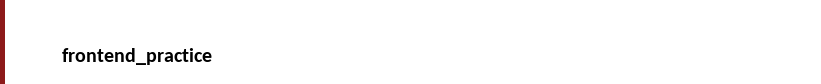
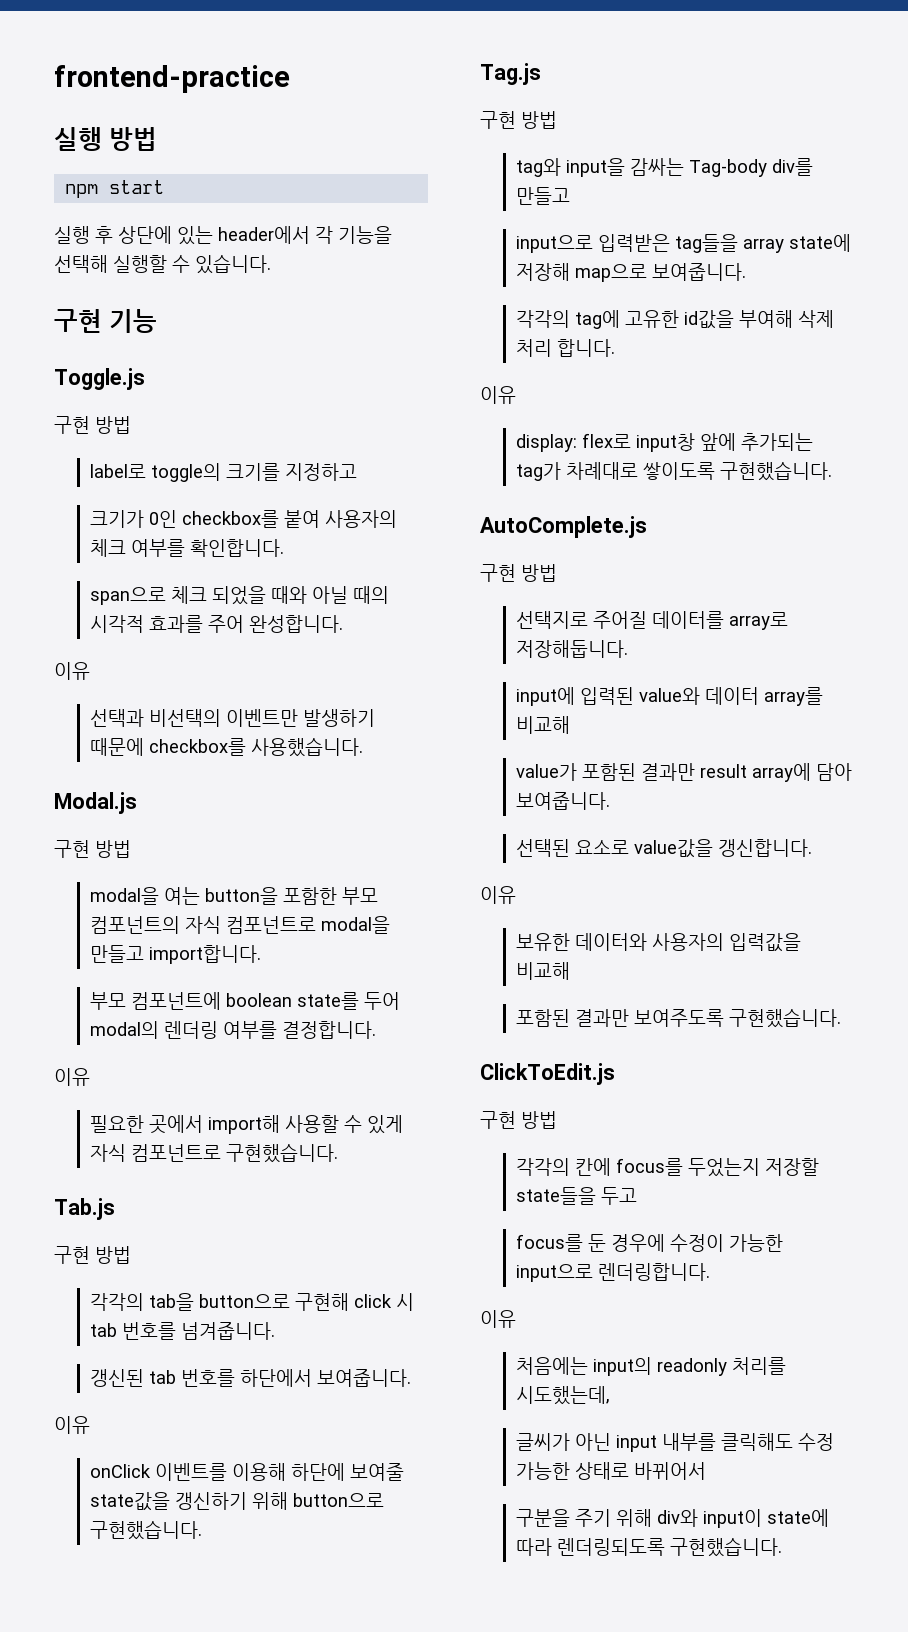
- frontend_practice
+ frontend-practice
+ 실행 방법
+ npm start
+ 실행 후 상단에 있는 header에서 각 기능을 선택해 실행할 수 있습니다.
+ 구현 기능
+ Toggle.js
+ 구현 방법
+ label로 toggle의 크기를 지정하고
+ 크기가 0인 checkbox를 붙여 사용자의 체크 여부를 확인합니다.
+ span으로 체크 되었을 때와 아닐 때의 시각적 효과를 주어 완성합니다.
+ 이유
+ 선택과 비선택의 이벤트만 발생하기 때문에 checkbox를 사용했습니다.
+ Modal.js
+ 구현 방법
+ modal을 여는 button을 포함한 부모 컴포넌트의 자식 컴포넌트로 modal을 만들고 import합니다.
+ 부모 컴포넌트에 boolean state를 두어 modal의 렌더링 여부를 결정합니다.
+ 이유
+ 필요한 곳에서 import해 사용할 수 있게 자식 컴포넌트로 구현했습니다.
+ Tab.js
+ 구현 방법
+ 각각의 tab을 button으로 구현해 click 시 tab 번호를 넘겨줍니다.
+ 갱신된 tab 번호를 하단에서 보여줍니다.
+ 이유
+ onClick 이벤트를 이용해 하단에 보여줄 state값을 갱신하기 위해 button으로 구현했습니다.
+ Tag.js
+ 구현 방법
+ tag와 input을 감싸는 Tag-body div를 만들고
+ input으로 입력받은 tag들을 array state에 저장해 map으로 보여줍니다.
+ 각각의 tag에 고유한 id값을 부여해 삭제 처리 합니다.
+ 이유
+ display: flex로 input창 앞에 추가되는 tag가 차례대로 쌓이도록 구현했습니다.
+ AutoComplete.js
+ 구현 방법
+ 선택지로 주어질 데이터를 array로 저장해둡니다.
+ input에 입력된 value와 데이터 array를 비교해
+ value가 포함된 결과만 result array에 담아 보여줍니다.
+ 선택된 요소로 value값을 갱신합니다.
+ 이유
+ 보유한 데이터와 사용자의 입력값을 비교해
+ 포함된 결과만 보여주도록 구현했습니다.
+ ClickToEdit.js
+ 구현 방법
+ 각각의 칸에 focus를 두었는지 저장할 state들을 두고
+ focus를 둔 경우에 수정이 가능한 input으로 렌더링합니다.
+ 이유
+ 처음에는 input의 readonly 처리를 시도했는데,
+ 글씨가 아닌 input 내부를 클릭해도 수정 가능한 상태로 바뀌어서
+ 구분을 주기 위해 div와 input이 state에 따라 렌더링되도록 구현했습니다.

